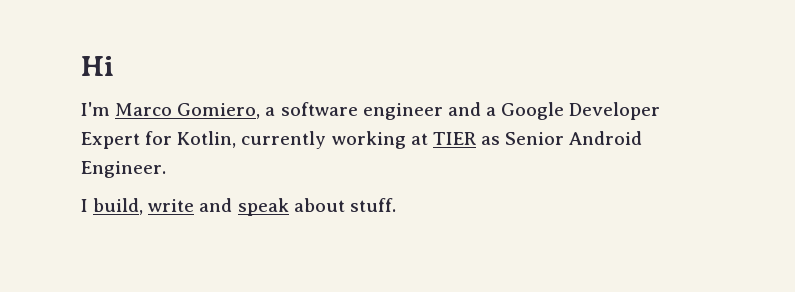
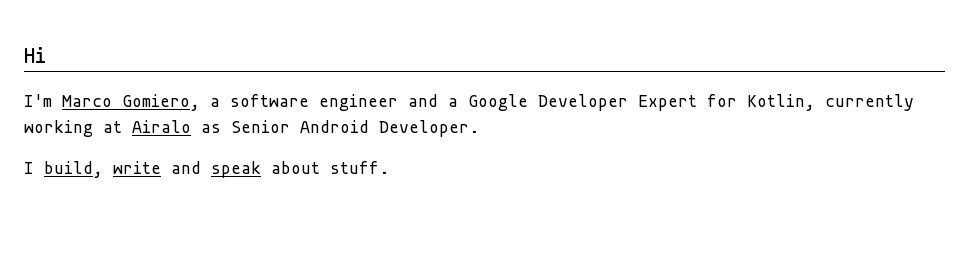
- I'm Marco Gomiero, a software engineer and a Google Developer Expert for Kotlin, currently working at TIER as Senior Android Engineer.
+ I'm Marco Gomiero, a software engineer and a Google Developer Expert for Kotlin, currently working at Airalo as Senior Android Developer.

